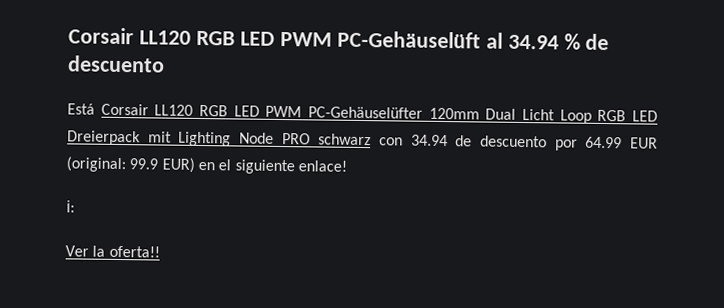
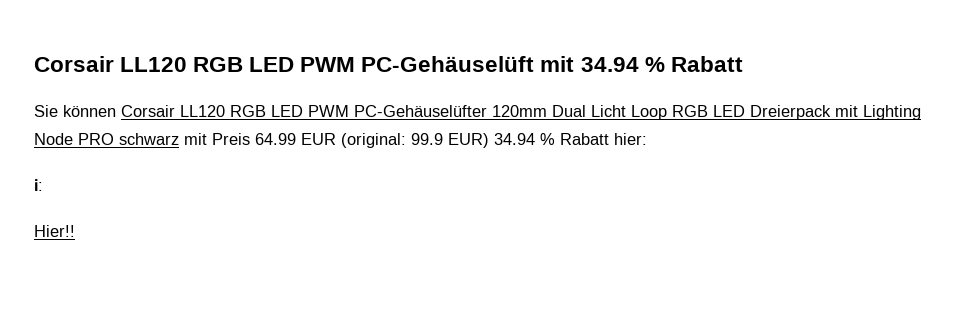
- Corsair LL120 RGB LED PWM PC-Gehäuselüft al 34.94 % de descuento
- Está Corsair LL120 RGB LED PWM PC-Gehäuselüfter 120mm Dual Licht Loop RGB LED Dreierpack mit Lighting Node PRO schwarz con 34.94 de descuento por 64.99 EUR (original: 99.9 EUR) en el siguiente enlace!
+ Corsair LL120 RGB LED PWM PC-Gehäuselüft mit 34.94 % Rabatt
+ Sie können Corsair LL120 RGB LED PWM PC-Gehäuselüfter 120mm Dual Licht Loop RGB LED Dreierpack mit Lighting Node PRO schwarz mit Preis 64.99 EUR (original: 99.9 EUR) 34.94 % Rabatt hier:
  ℹ:
- Ver la oferta!!
+ Hier!!

